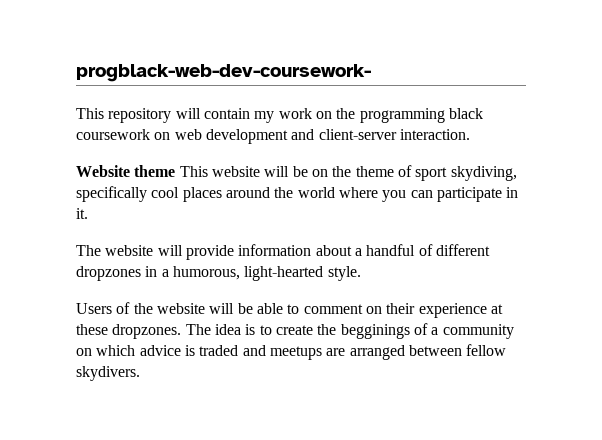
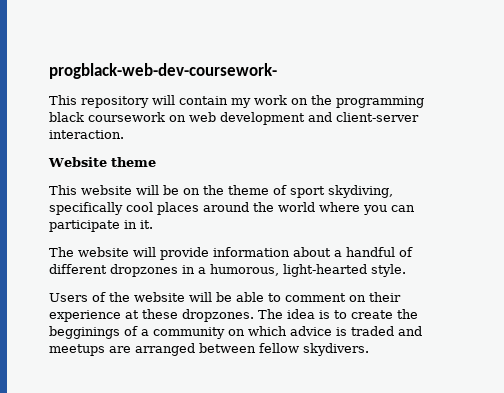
- Website theme This website will be on the theme of sport skydiving, specifically cool places around the world where you can participate in it.
+ Website theme
+ This website will be on the theme of sport skydiving, specifically cool places around the world where you can participate in it.

